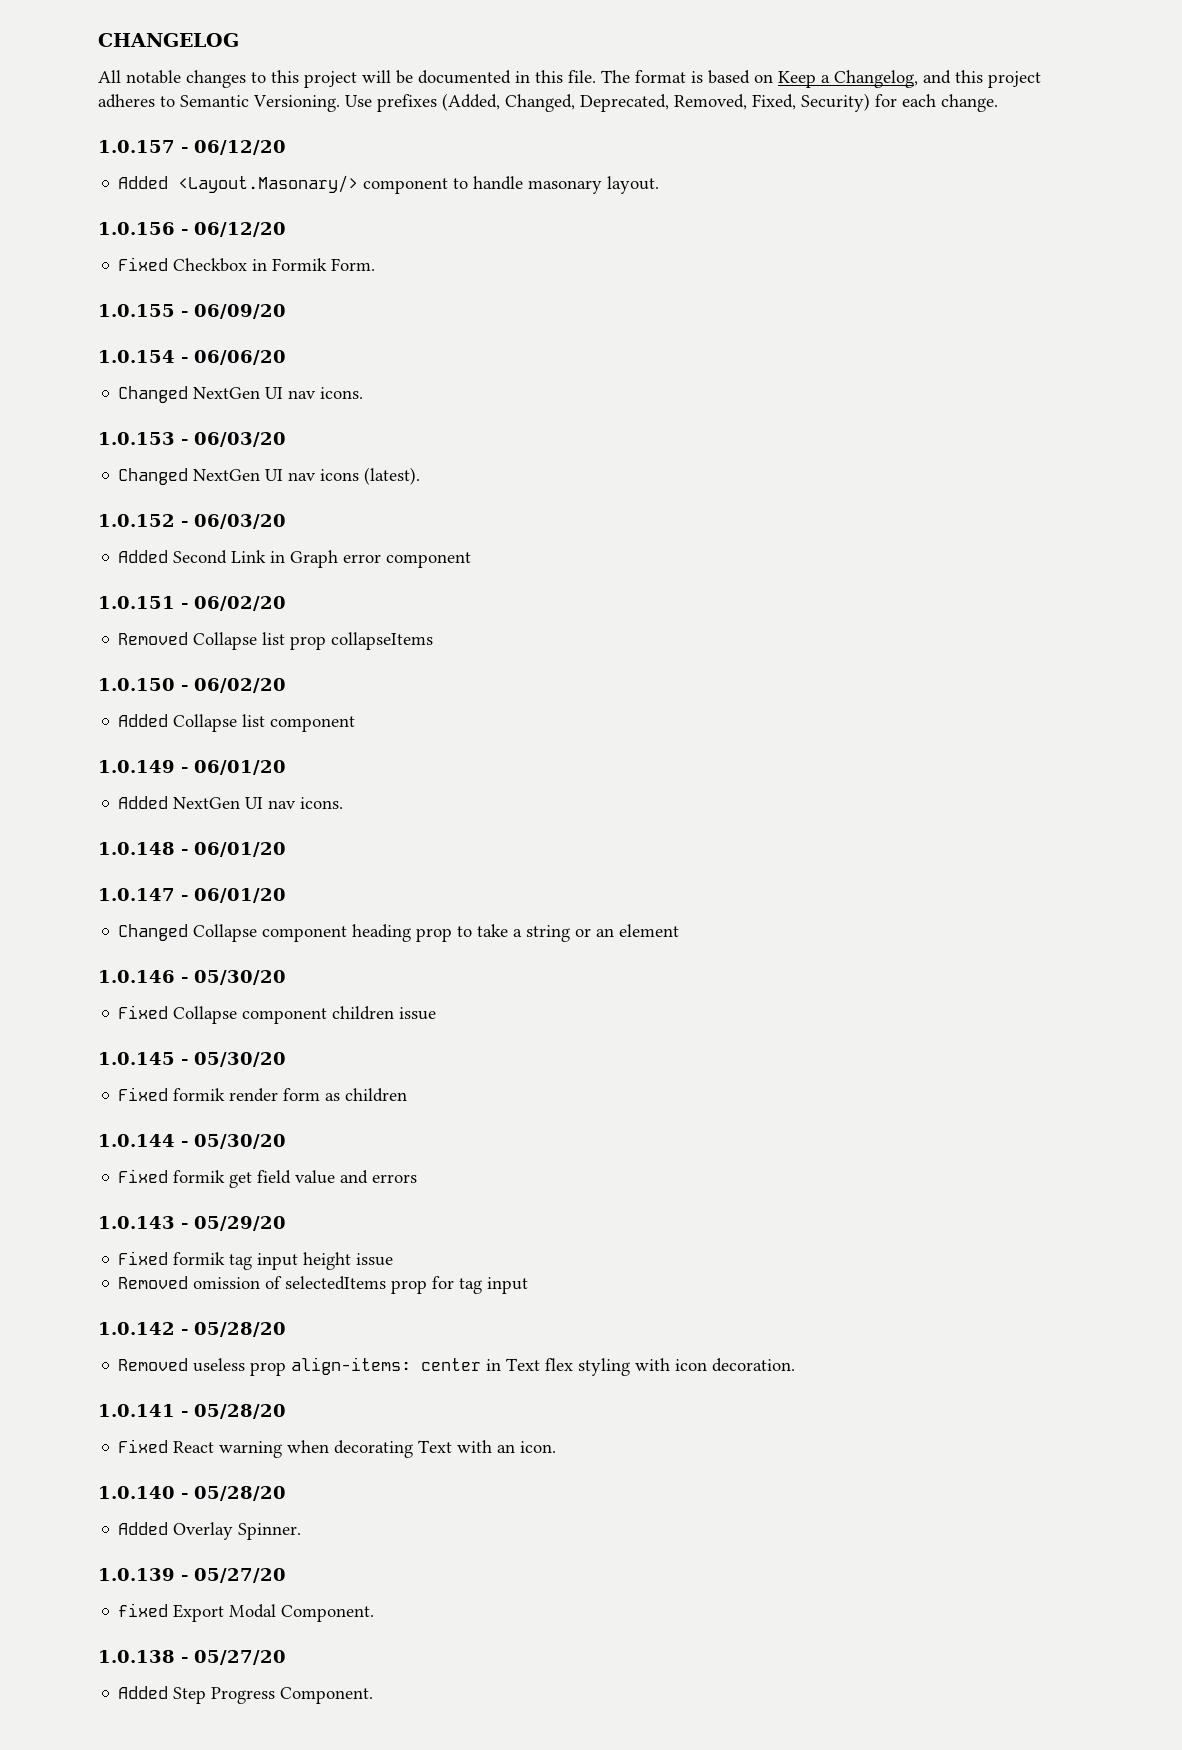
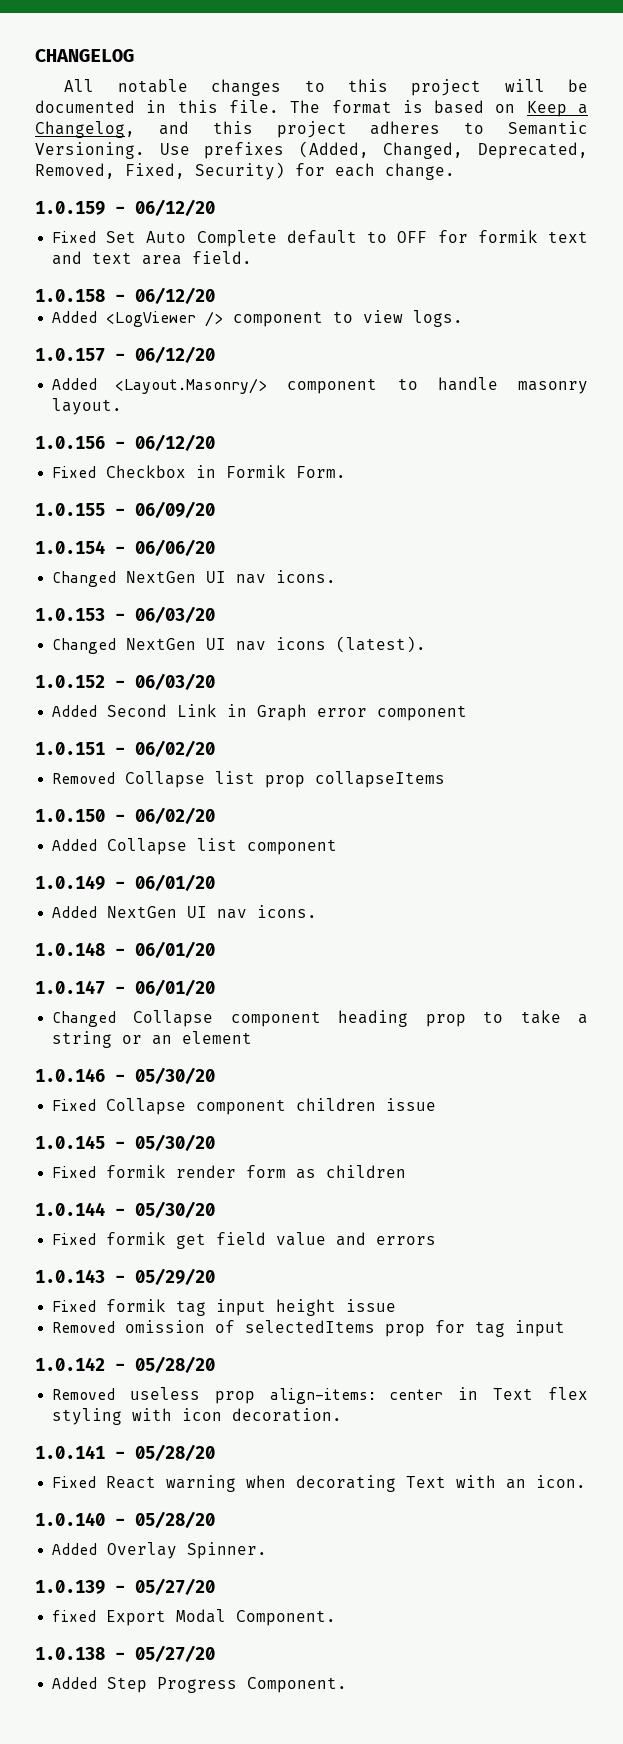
+ 1.0.159 - 06/12/20
+ Fixed Set Auto Complete default to OFF for formik text and text area field.
+ 1.0.158 - 06/12/20
+ Added <LogViewer /> component to view logs.
- Added <Layout.Masonary/> component to handle masonary layout.
+ Added <Layout.Masonry/> component to handle masonry layout.

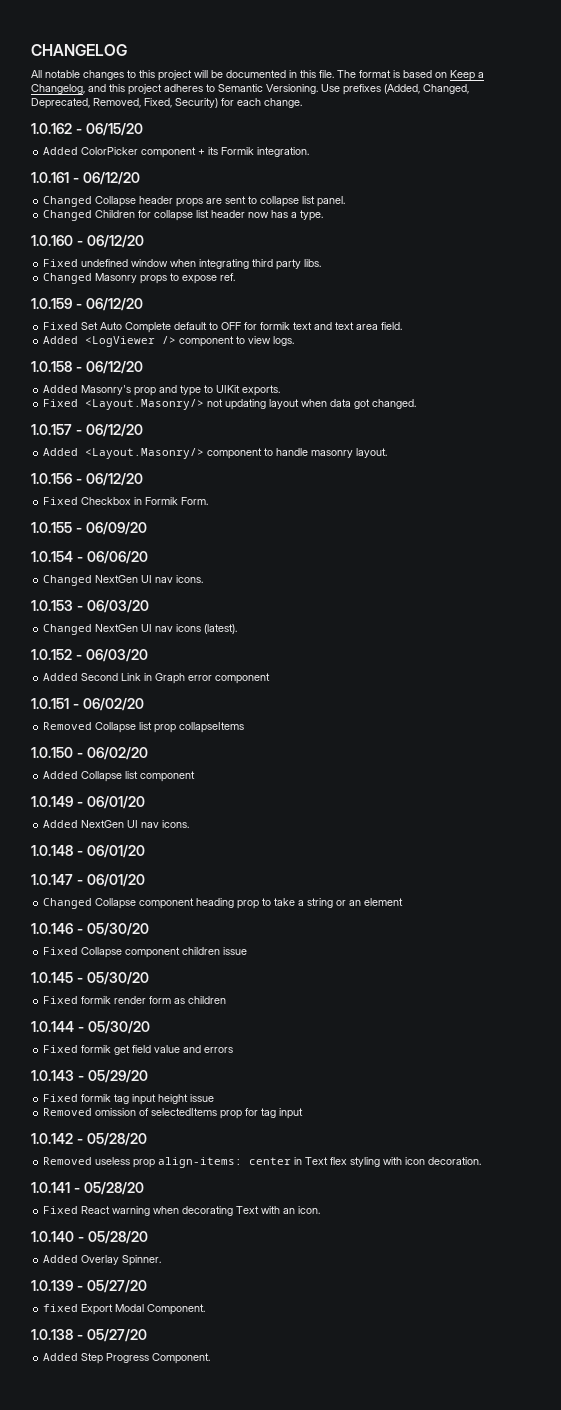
+ 1.0.162 - 06/15/20
+ Added ColorPicker component + its Formik integration.
+ 1.0.161 - 06/12/20
+ Changed Collapse header props are sent to collapse list panel.
+ Changed Children for collapse list header now has a type.
+ 1.0.160 - 06/12/20
+ Fixed undefined window when integrating third party libs.
+ Changed Masonry props to expose ref.
- 1.0.158 - 06/12/20
+ 1.0.158 - 06/12/20
+ Added Masonry's prop and type to UIKit exports.
+ Fixed <Layout.Masonry/> not updating layout when data got changed.

